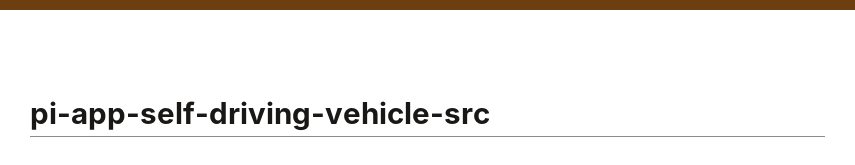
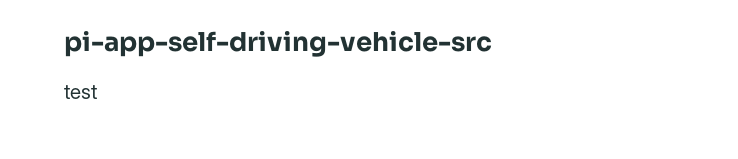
+ test

